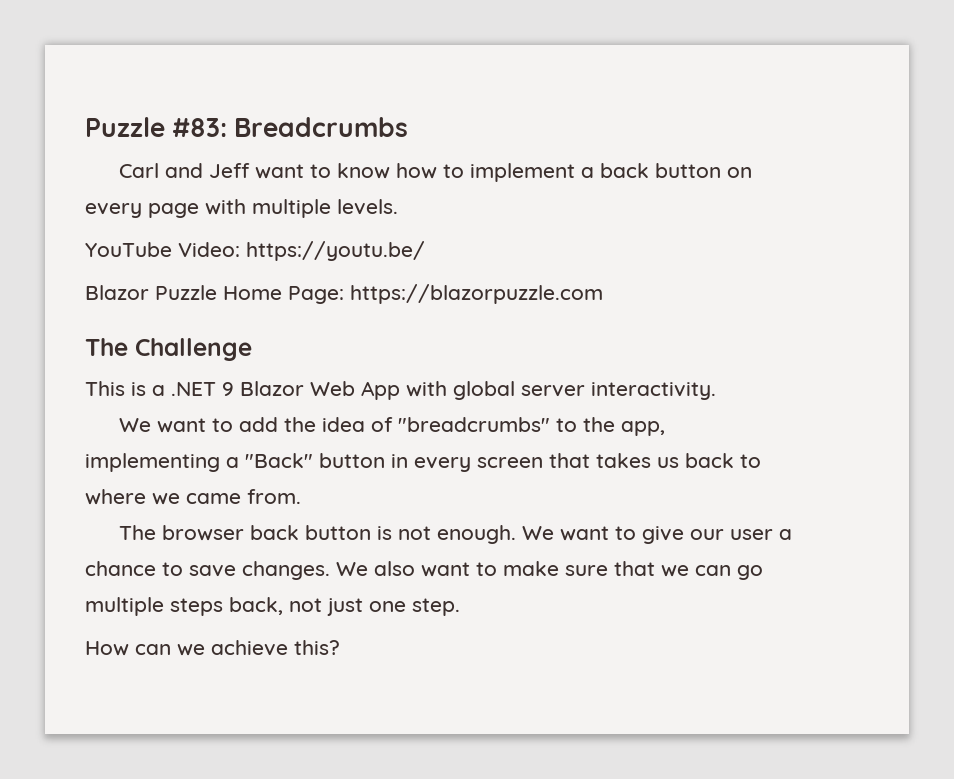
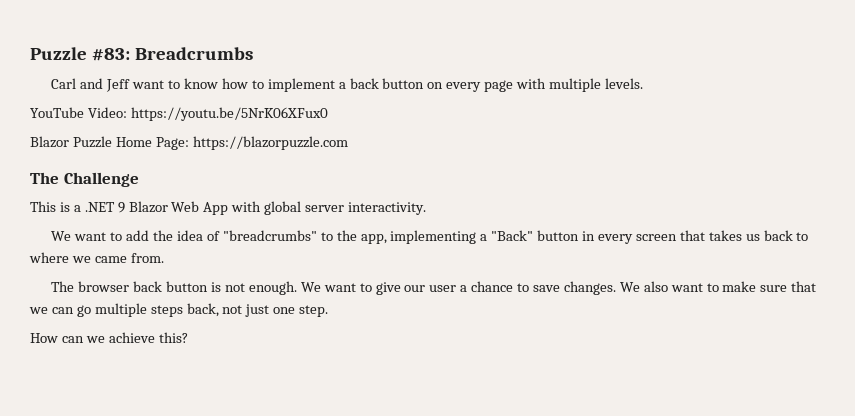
- YouTube Video: https://youtu.be/
+ YouTube Video: https://youtu.be/5NrK06XFux0

